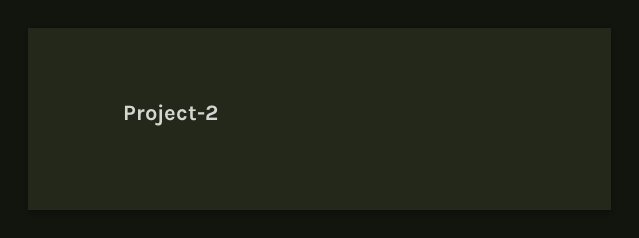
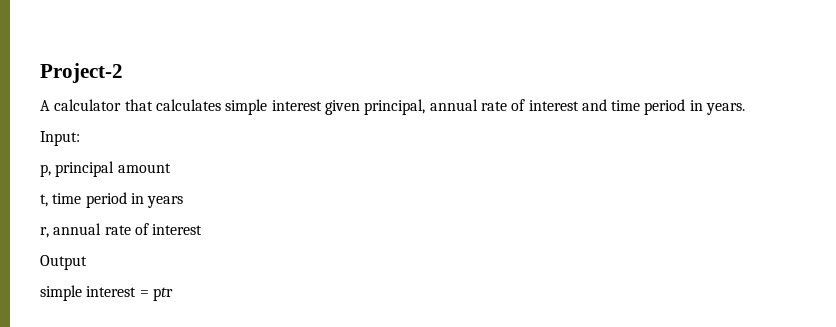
+ A calculator that calculates simple interest given principal, annual rate of interest and time period in years.
+ Input:
+ p, principal amount
+ t, time period in years
+ r, annual rate of interest
+ Output
+ simple interest = ptr

